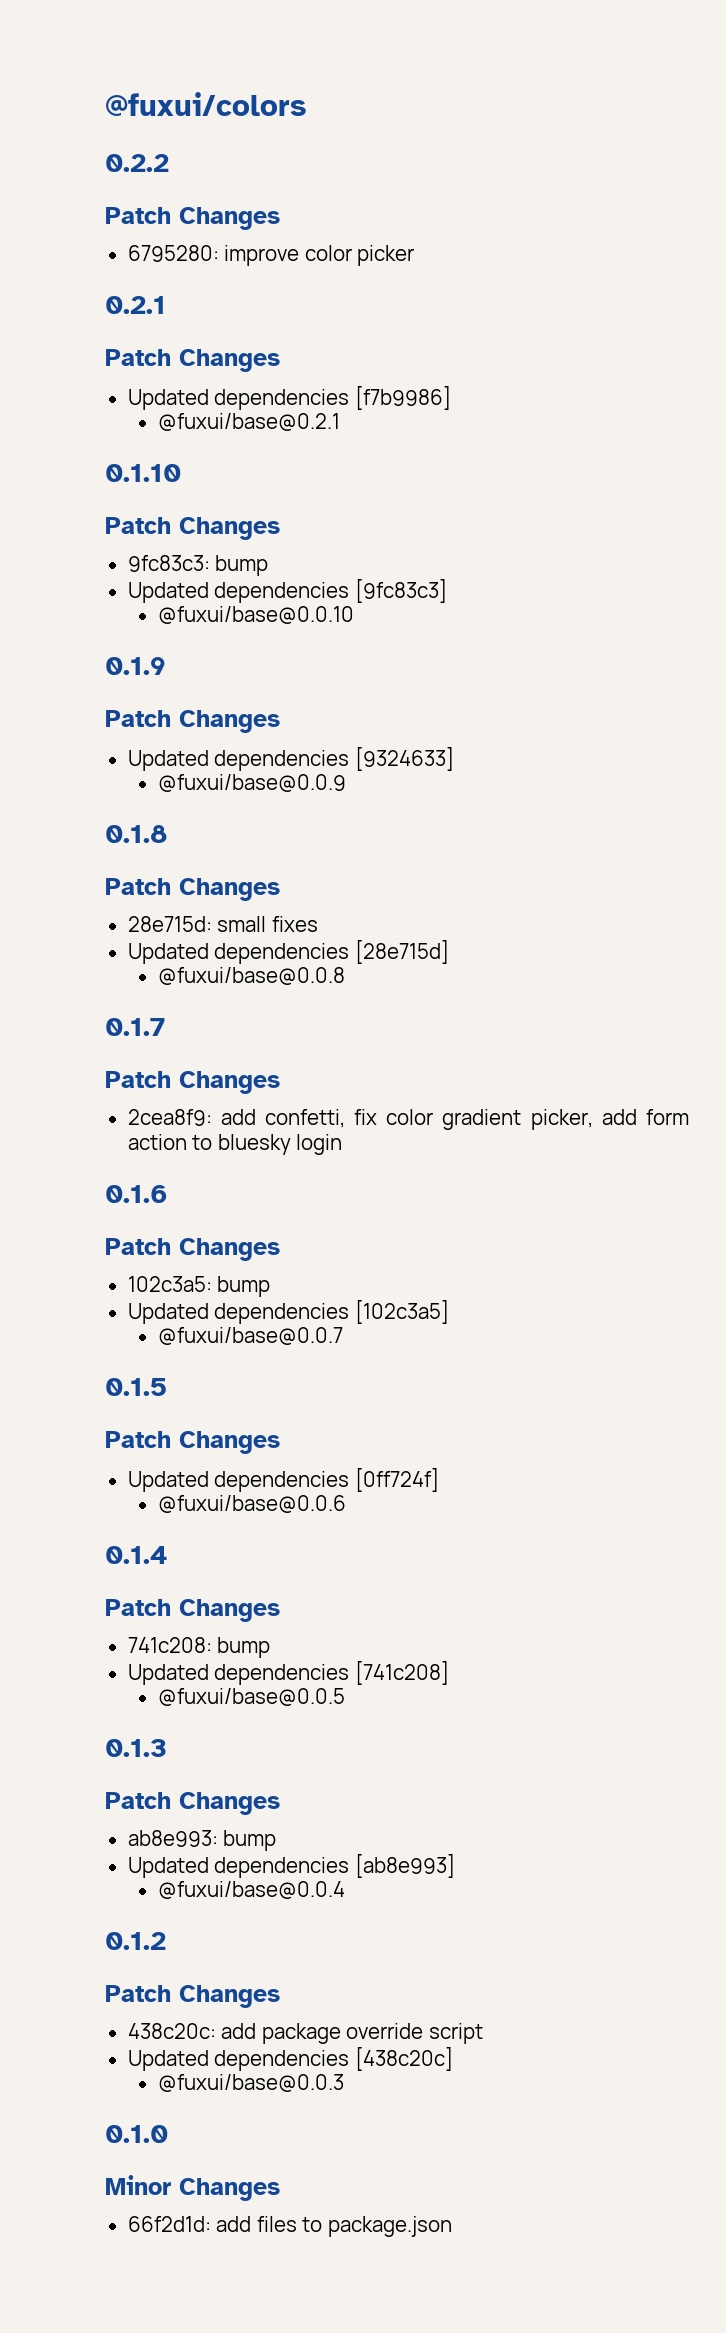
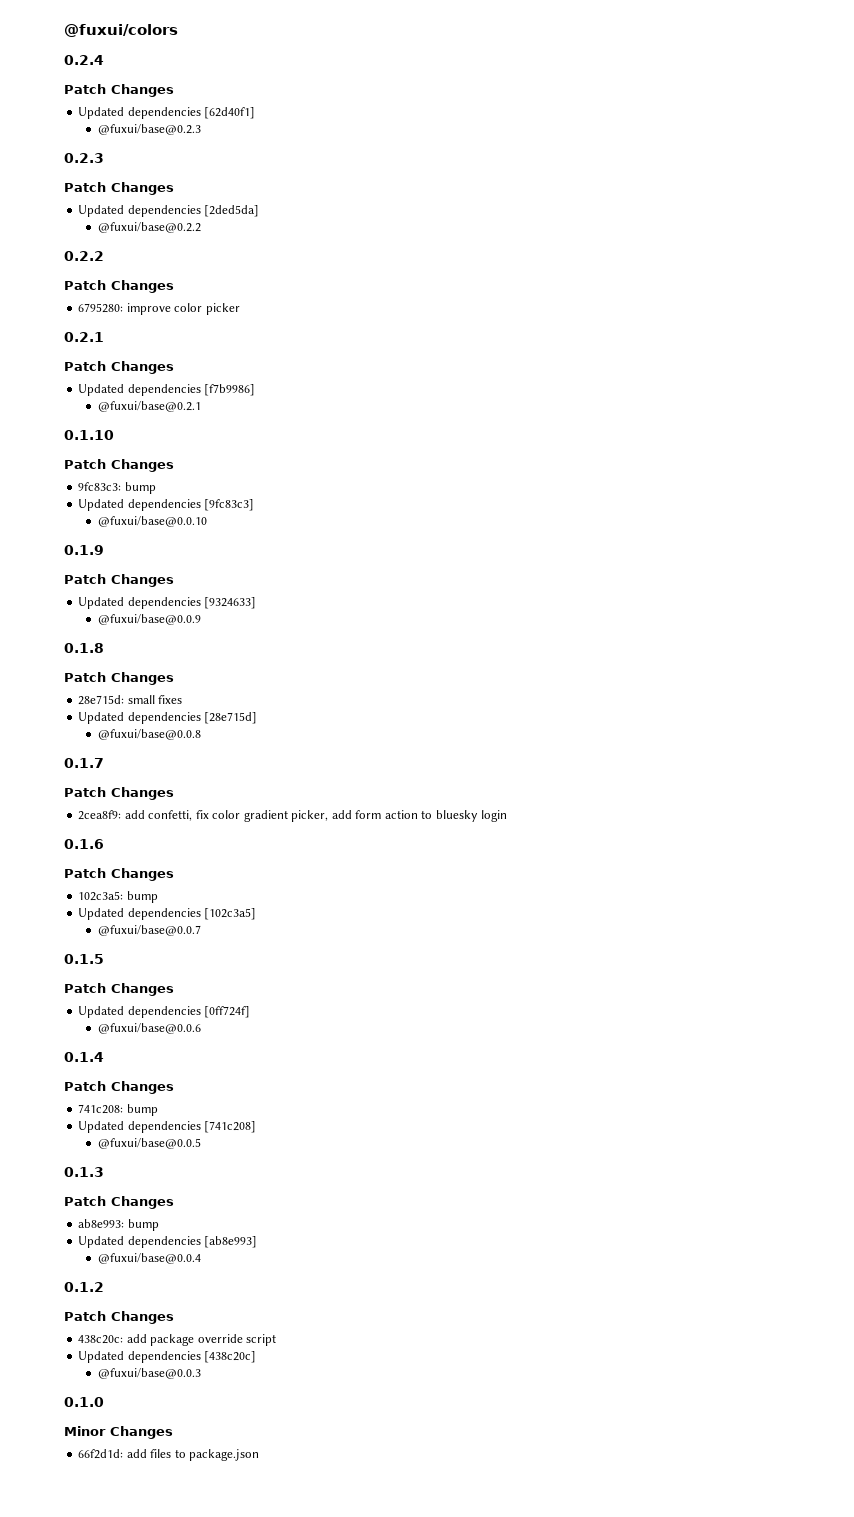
+ 0.2.4
+ Patch Changes
+ Updated dependencies [62d40f1]
+ @fuxui/base@0.2.3
+ 0.2.3
+ Patch Changes
+ Updated dependencies [2ded5da]
+ @fuxui/base@0.2.2

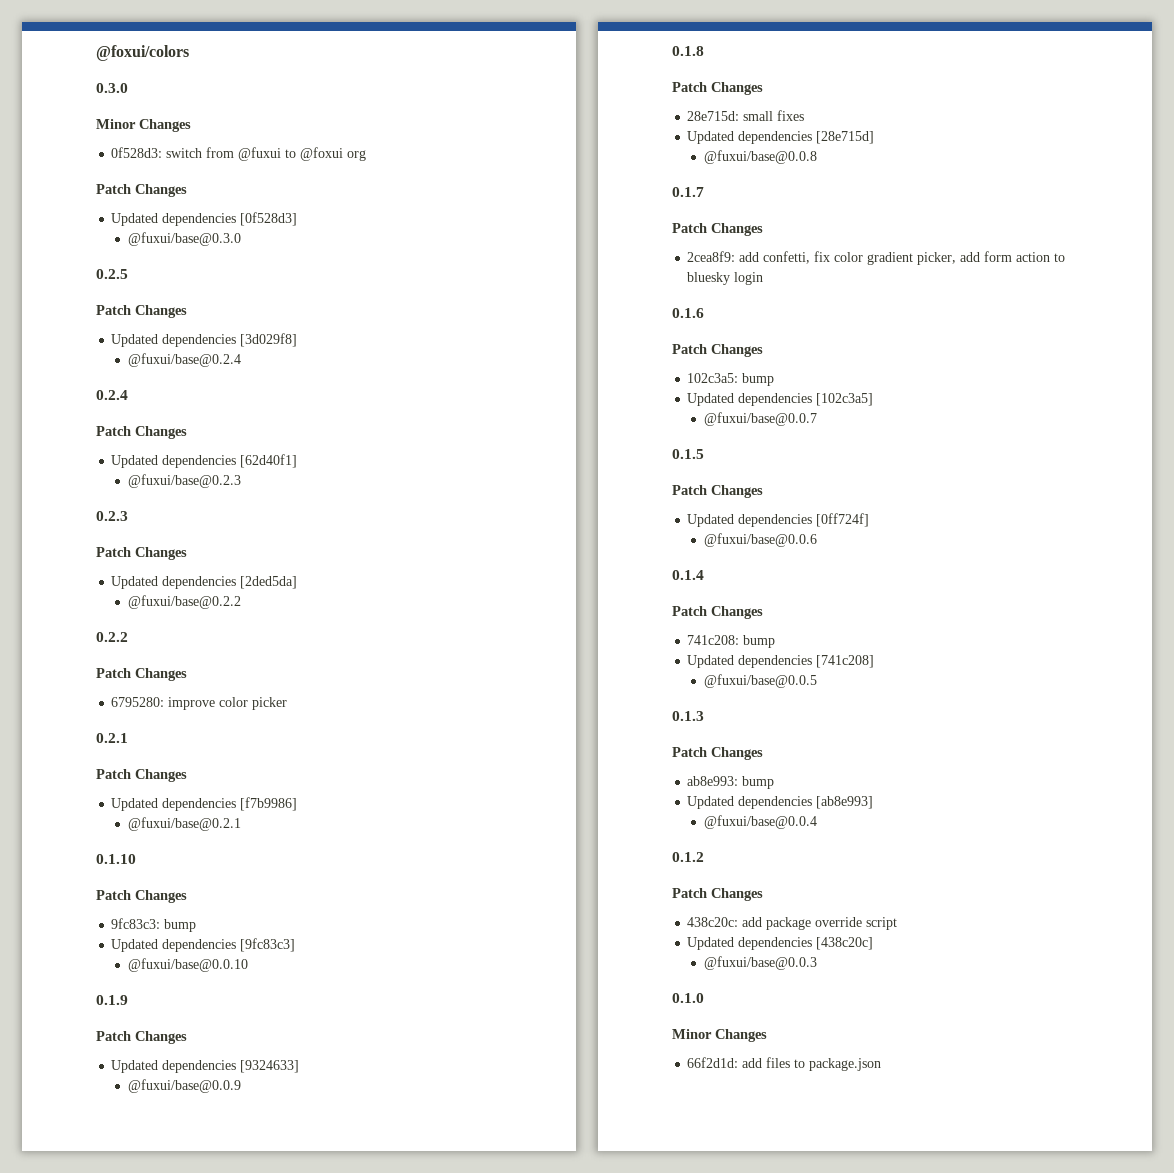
- @fuxui/colors
+ @foxui/colors
+ 0.3.0
+ Minor Changes
+ 0f528d3: switch from @fuxui to @foxui org
+ Patch Changes
+ Updated dependencies [0f528d3]
+ @fuxui/base@0.3.0
+ 0.2.5
+ Patch Changes
+ Updated dependencies [3d029f8]
+ @fuxui/base@0.2.4

